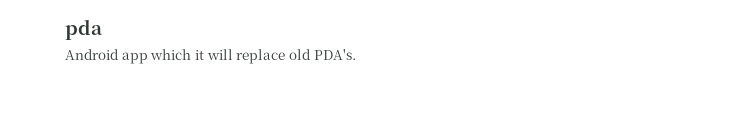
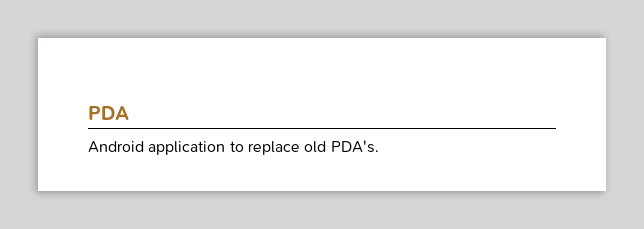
- pda
+ PDA
- Android app which it will replace old PDA's.
+ Android application to replace old PDA's.

